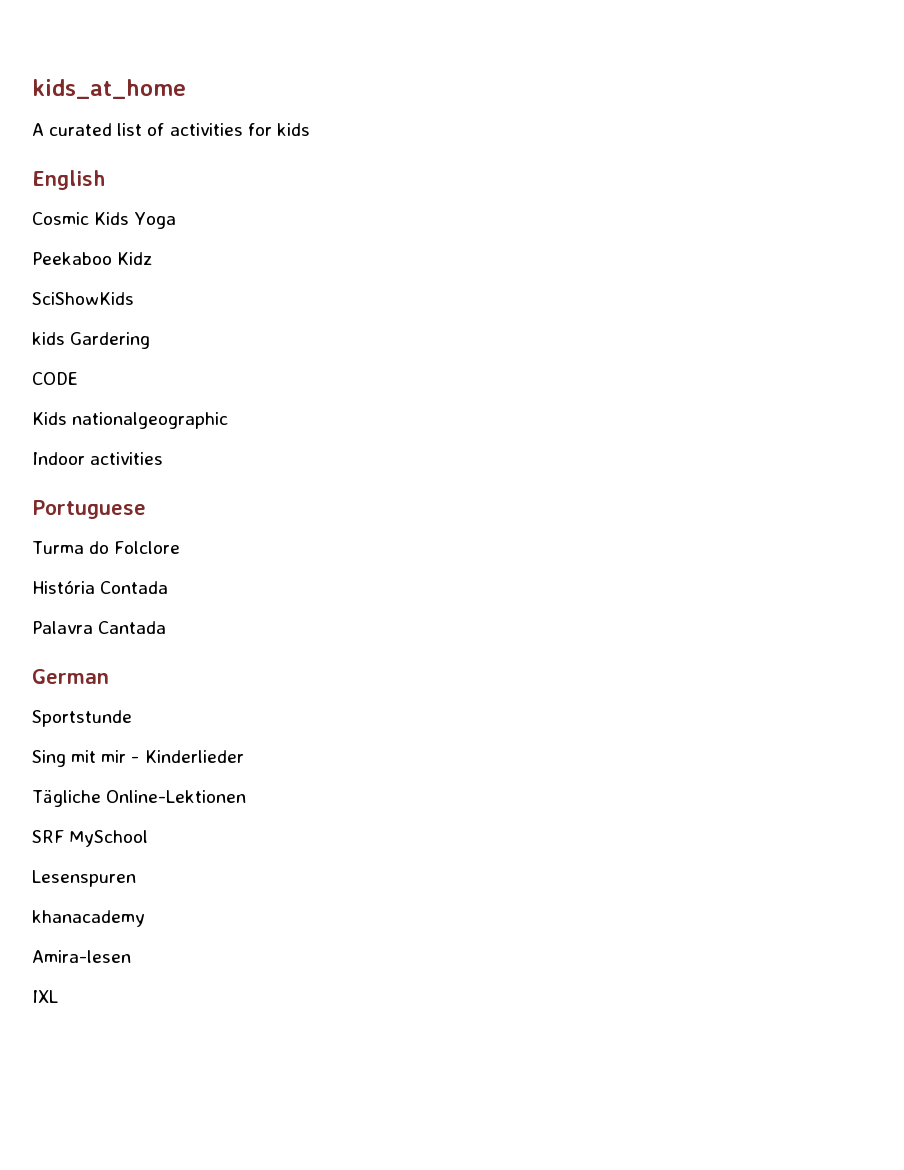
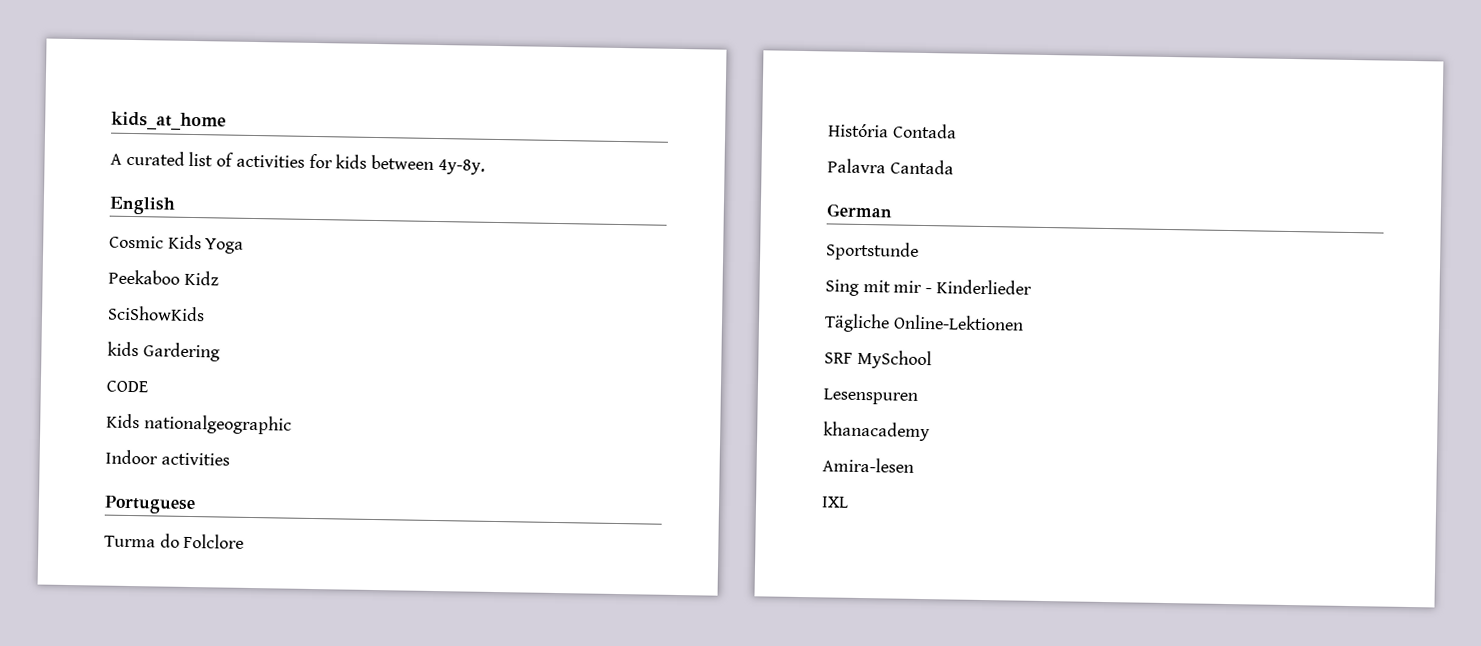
- A curated list of activities for kids
+ A curated list of activities for kids between 4y-8y.

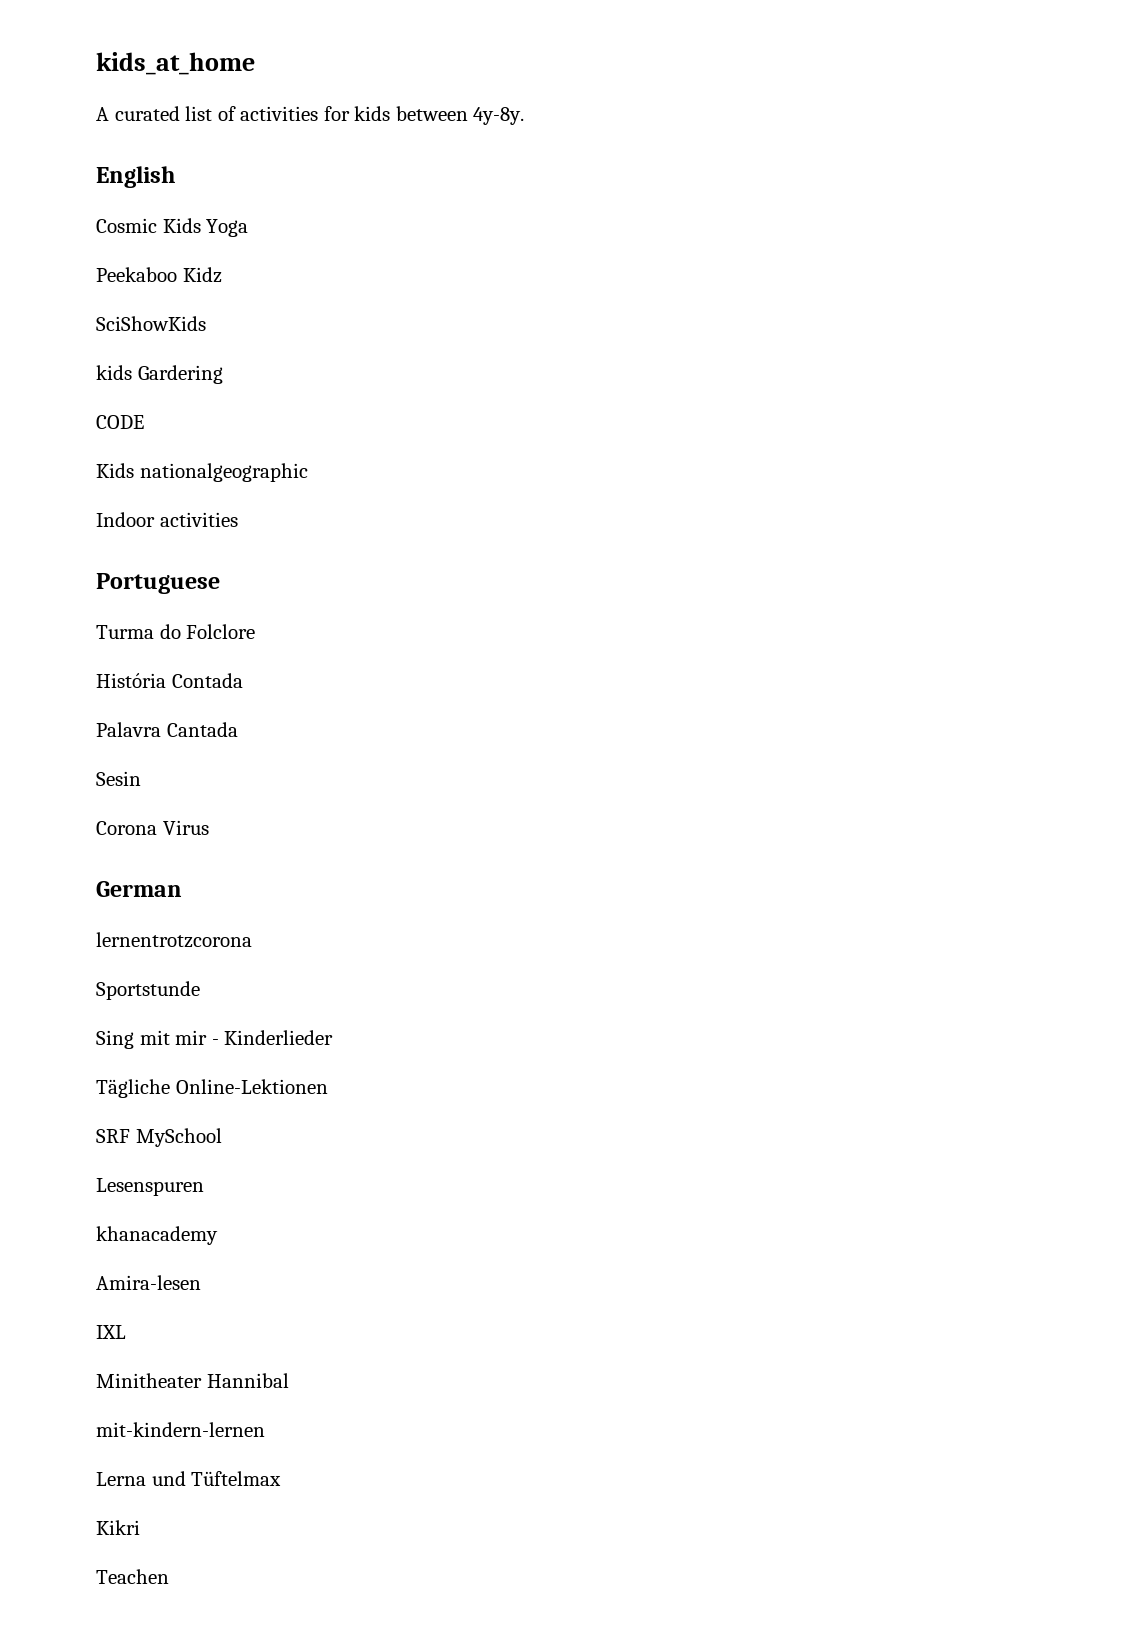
+ Sesin
+ Corona Virus
+ lernentrotzcorona
+ Minitheater Hannibal
+ mit-kindern-lernen
+ Lerna und Tüftelmax
+ Kikri
+ Teachen

